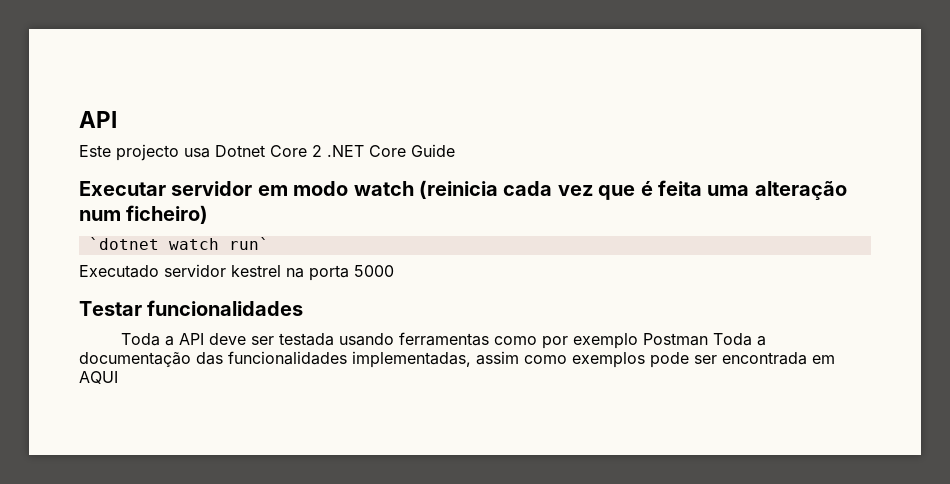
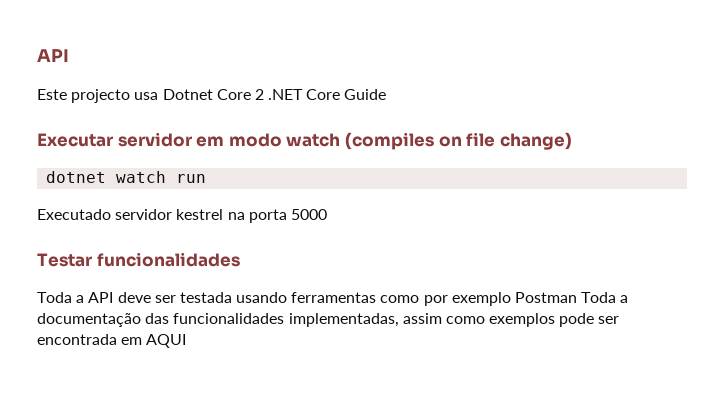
- Executar servidor em modo watch (reinicia cada vez que é feita uma alteração num ficheiro)
- `dotnet watch run`
+ Executar servidor em modo watch (compiles on file change)
+ dotnet watch run

